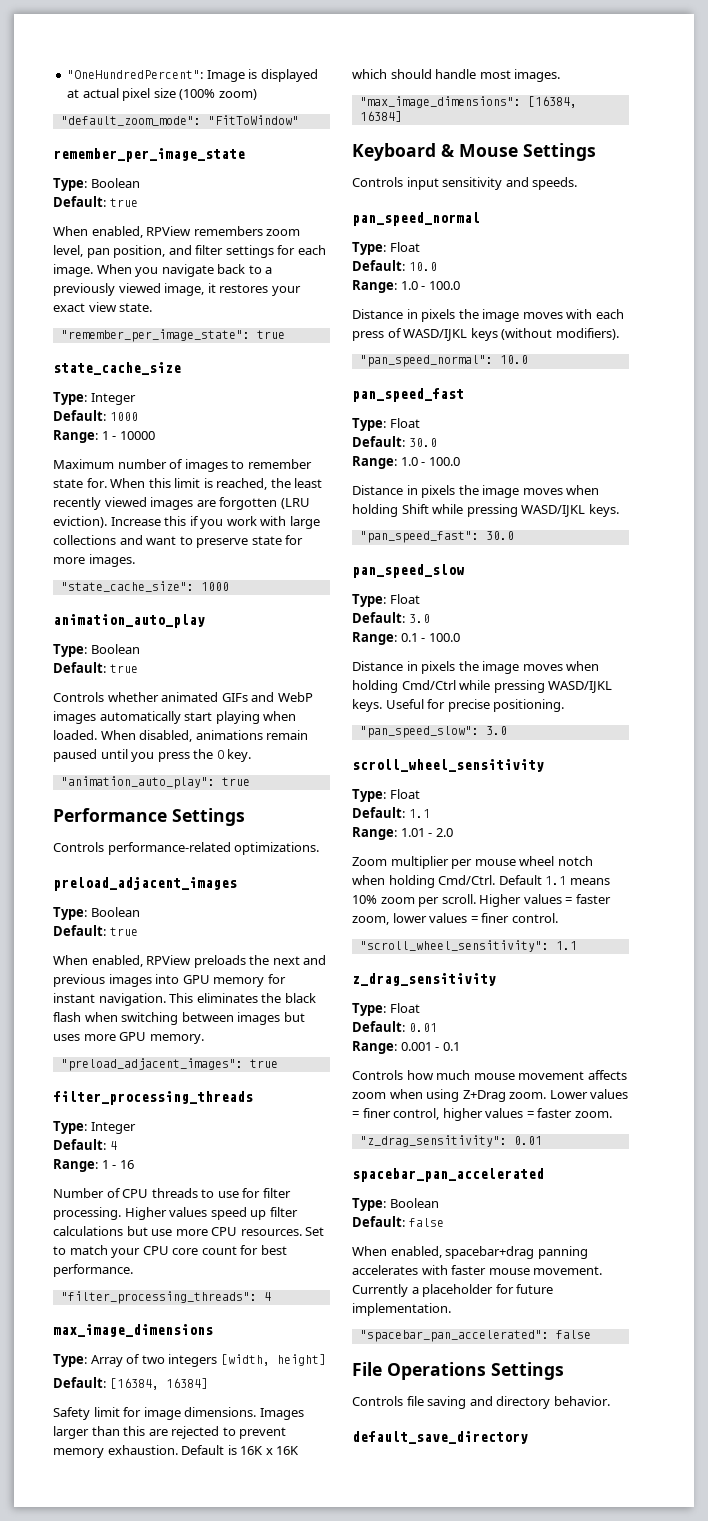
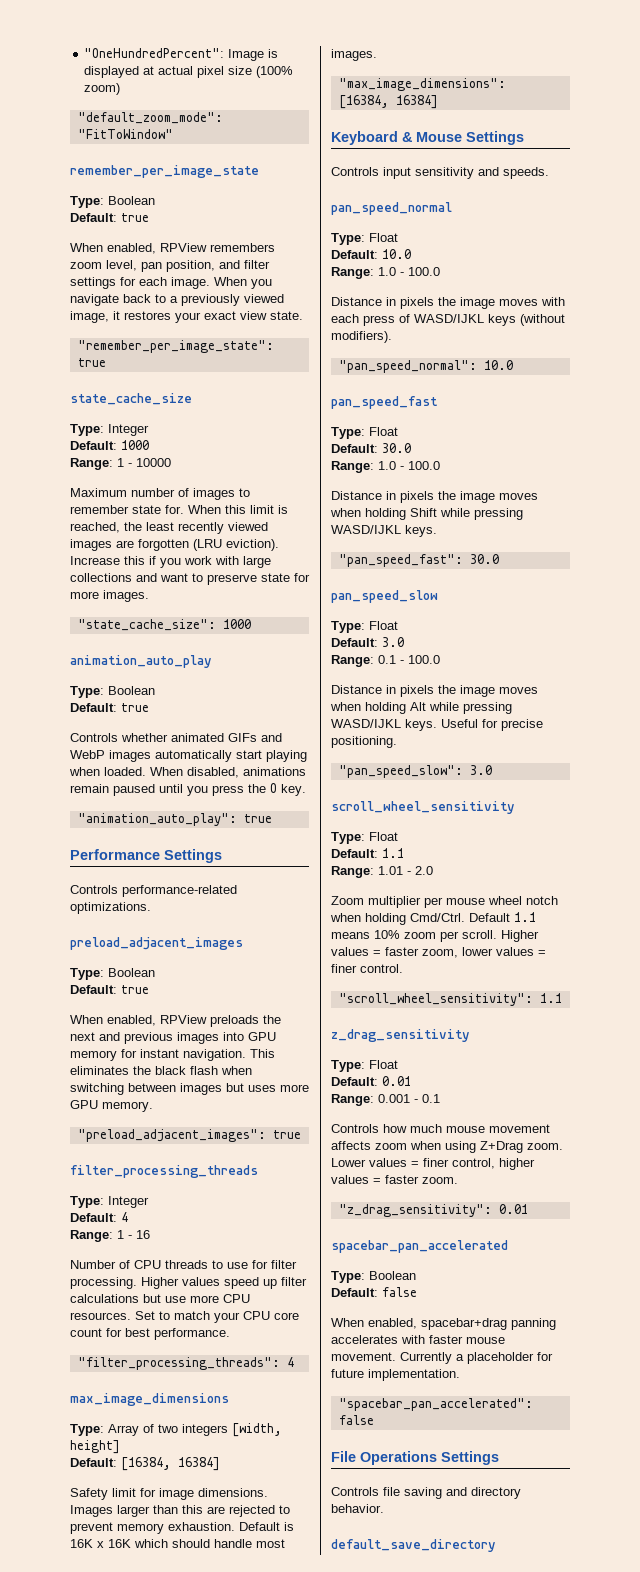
- Distance in pixels the image moves when holding Cmd/Ctrl while pressing WASD/IJKL keys.
+ Distance in pixels the image moves when holding Alt while pressing WASD/IJKL keys.

